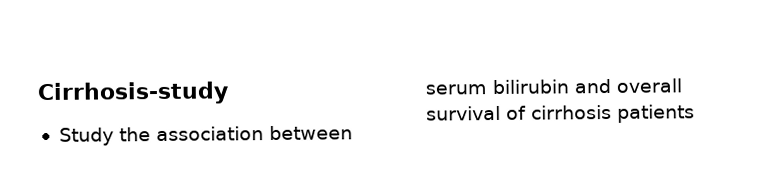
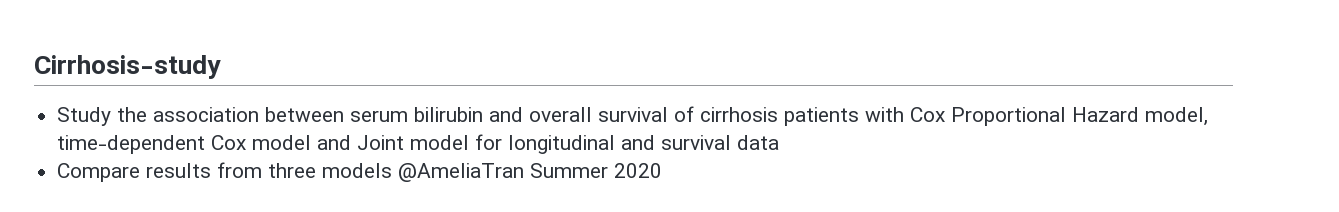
- Study the association between serum bilirubin and overall survival of cirrhosis patients
+ Study the association between serum bilirubin and overall survival of cirrhosis patients with Cox Proportional Hazard model, time-dependent Cox model and Joint model for longitudinal and survival data
+ Compare results from three models @AmeliaTran Summer 2020

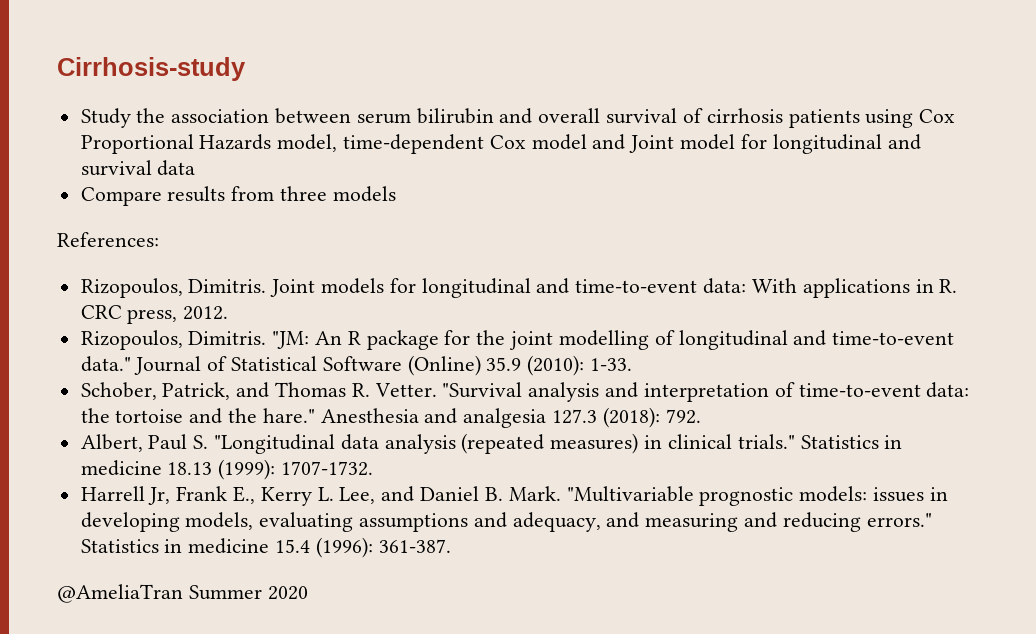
- Study the association between serum bilirubin and overall survival of cirrhosis patients with Cox Proportional Hazard model, time-dependent Cox model and Joint model for longitudinal and survival data
+ Study the association between serum bilirubin and overall survival of cirrhosis patients using Cox Proportional Hazards model, time-dependent Cox model and Joint model for longitudinal and survival data
- Compare results from three models @AmeliaTran Summer 2020
+ Compare results from three models
+ References:
+ Rizopoulos, Dimitris. Joint models for longitudinal and time-to-event data: With applications in R. CRC press, 2012.
+ Rizopoulos, Dimitris. "JM: An R package for the joint modelling of longitudinal and time-to-event data." Journal of Statistical Software (Online) 35.9 (2010): 1-33.
+ Schober, Patrick, and Thomas R. Vetter. "Survival analysis and interpretation of time-to-event data: the tortoise and the hare." Anesthesia and analgesia 127.3 (2018): 792.
+ Albert, Paul S. "Longitudinal data analysis (repeated measures) in clinical trials." Statistics in medicine 18.13 (1999): 1707-1732.
+ Harrell Jr, Frank E., Kerry L. Lee, and Daniel B. Mark. "Multivariable prognostic models: issues in developing models, evaluating assumptions and adequacy, and measuring and reducing errors." Statistics in medicine 15.4 (1996): 361-387.
+ @AmeliaTran Summer 2020

